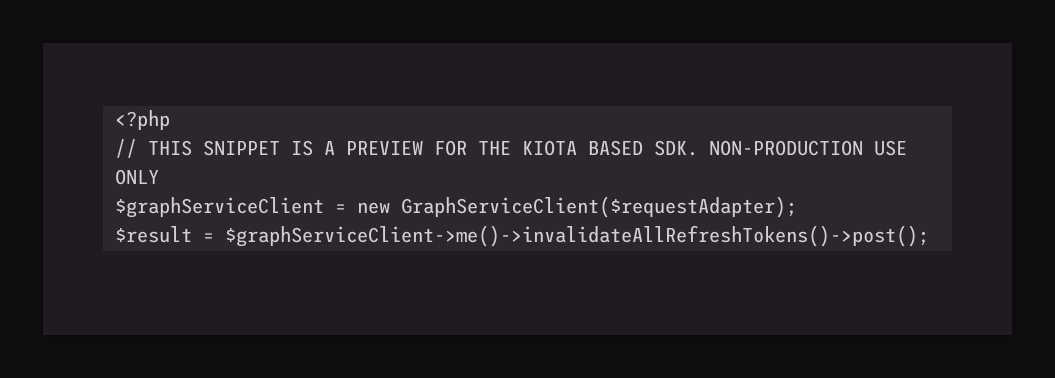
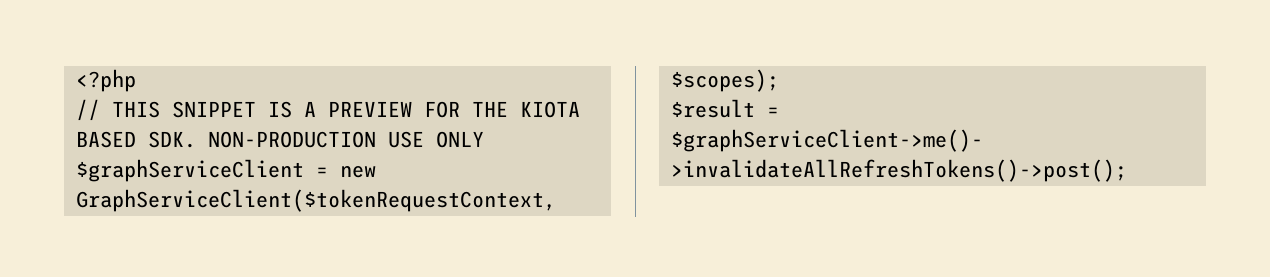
- $graphServiceClient = new GraphServiceClient($requestAdapter);
+ $graphServiceClient = new GraphServiceClient($tokenRequestContext, $scopes);

